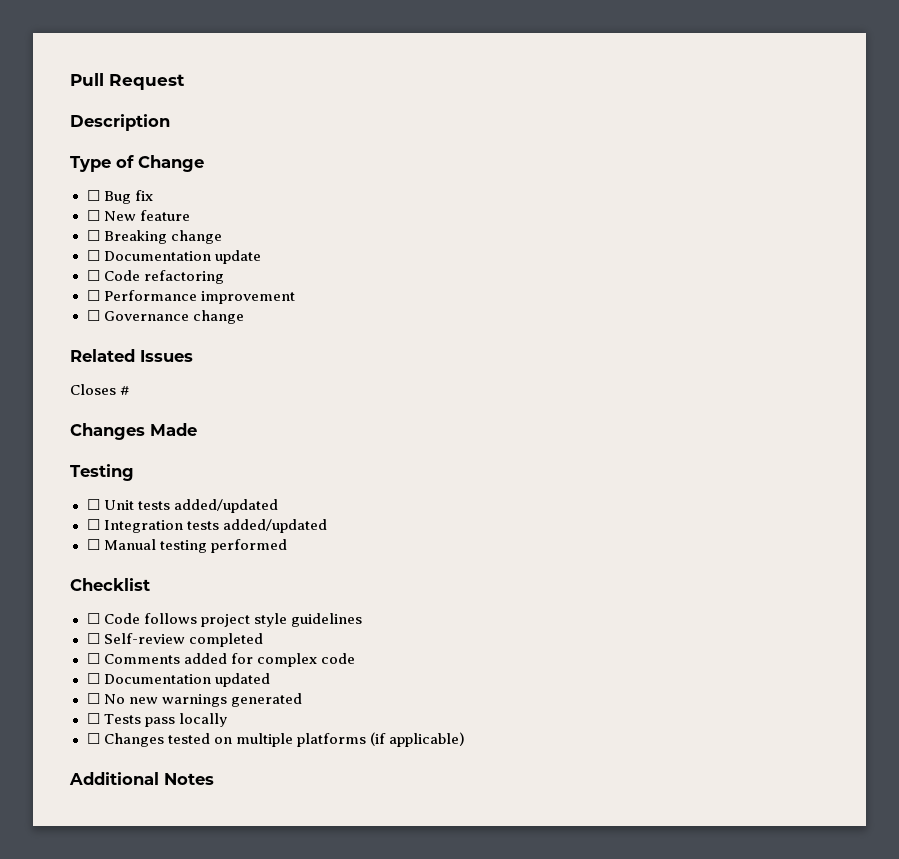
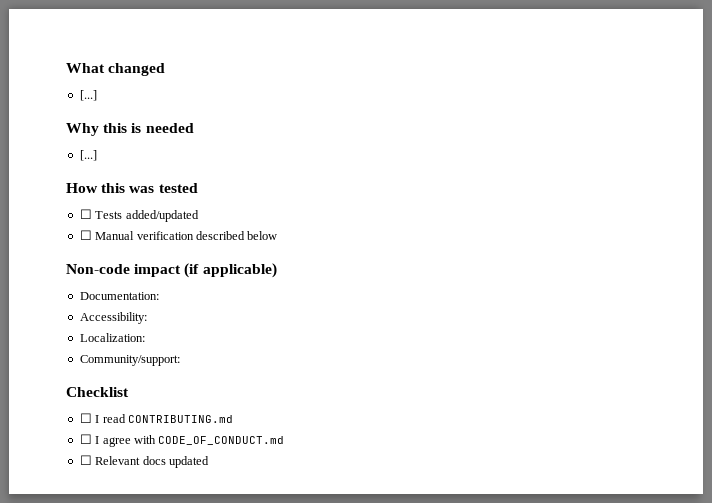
- Pull Request
- Description
- Type of Change
- ☐ Bug fix
- ☐ New feature
- ☐ Breaking change
- ☐ Documentation update
- ☐ Code refactoring
- ☐ Performance improvement
- ☐ Governance change
- Related Issues
- Closes #
- Changes Made
- Testing
- ☐ Unit tests added/updated
- ☐ Integration tests added/updated
- ☐ Manual testing performed
+ What changed
+ [...]
+ Why this is needed
+ [...]
+ How this was tested
+ ☐ Tests added/updated
+ ☐ Manual verification described below
+ Non-code impact (if applicable)
+ Documentation:
+ Accessibility:
+ Localization:
+ Community/support:
  Checklist
- ☐ Code follows project style guidelines
- ☐ Self-review completed
- ☐ Comments added for complex code
- ☐ Documentation updated
- ☐ No new warnings generated
- ☐ Tests pass locally
- ☐ Changes tested on multiple platforms (if applicable)
- Additional Notes
+ ☐ I read CONTRIBUTING.md
+ ☐ I agree with CODE_OF_CONDUCT.md
+ ☐ Relevant docs updated

